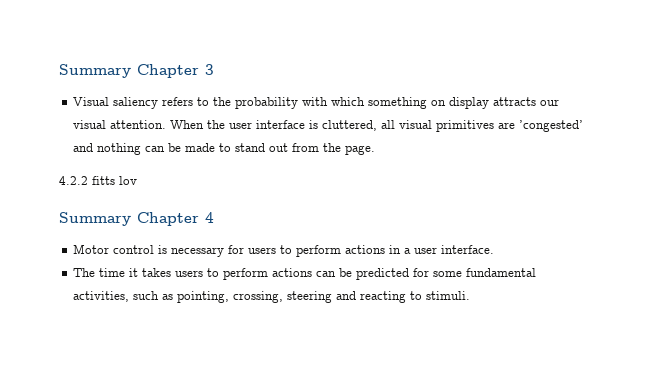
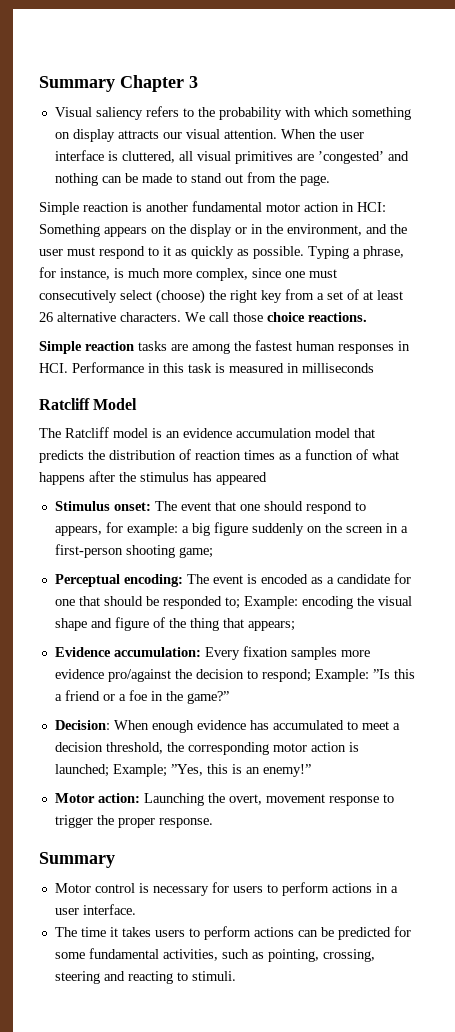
- 4.2.2 fitts lov
- Summary Chapter 4
+ Simple reaction is another fundamental motor action in HCI: Something appears on the display or in the environment, and the user must respond to it as quickly as possible. Typing a phrase, for instance, is much more complex, since one must consecutively select (choose) the right key from a set of at least 26 alternative characters. We call those choice reactions.
+ Simple reaction tasks are among the fastest human responses in HCI. Performance in this task is measured in milliseconds
+ Ratcliff Model
+ The Ratcliff model is an evidence accumulation model that predicts the distribution of reaction times as a function of what happens after the stimulus has appeared
+ Stimulus onset: The event that one should respond to appears, for example: a big figure suddenly on the screen in a first-person shooting game;
+ Perceptual encoding: The event is encoded as a candidate for one that should be responded to; Example: encoding the visual shape and figure of the thing that appears;
+ Evidence accumulation: Every fixation samples more evidence pro/against the decision to respond; Example: ”Is this a friend or a foe in the game?”
+ Decision: When enough evidence has accumulated to meet a decision threshold, the corresponding motor action is launched; Example; ”Yes, this is an enemy!”
+ Motor action: Launching the overt, movement response to trigger the proper response.
+ Summary

